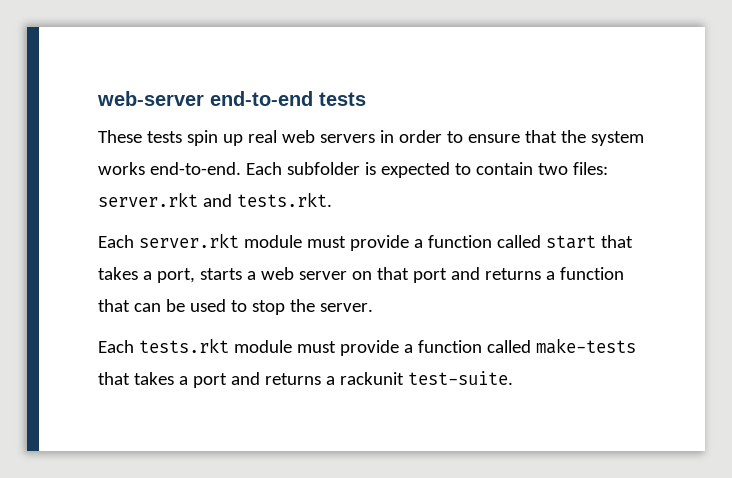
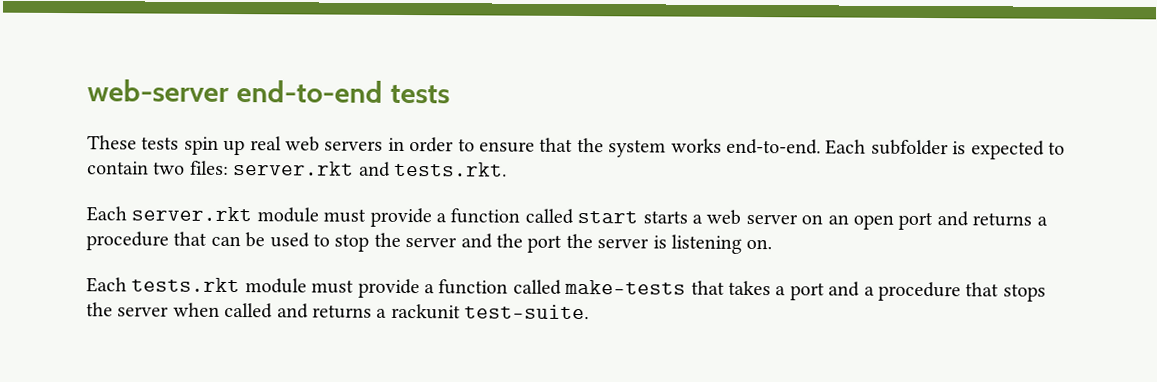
- Each server.rkt module must provide a function called start that takes a port, starts a web server on that port and returns a function that can be used to stop the server.
+ Each server.rkt module must provide a function called start starts a web server on an open port and returns a procedure that can be used to stop the server and the port the server is listening on.
- Each tests.rkt module must provide a function called make-tests that takes a port and returns a rackunit test-suite.
+ Each tests.rkt module must provide a function called make-tests that takes a port and a procedure that stops the server when called and returns a rackunit test-suite.

